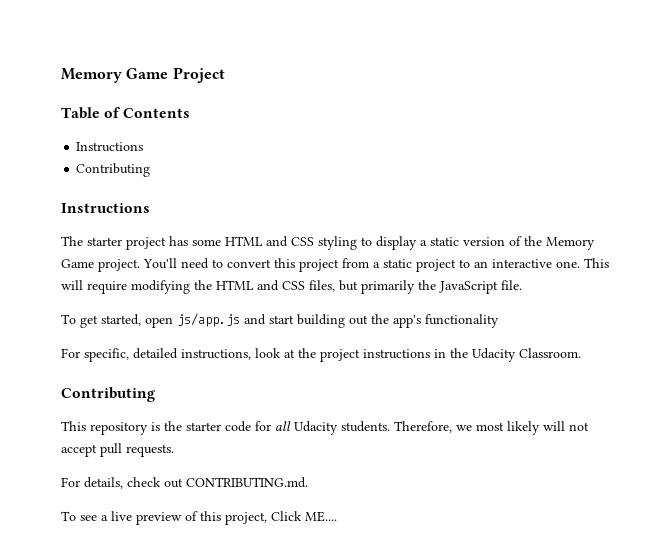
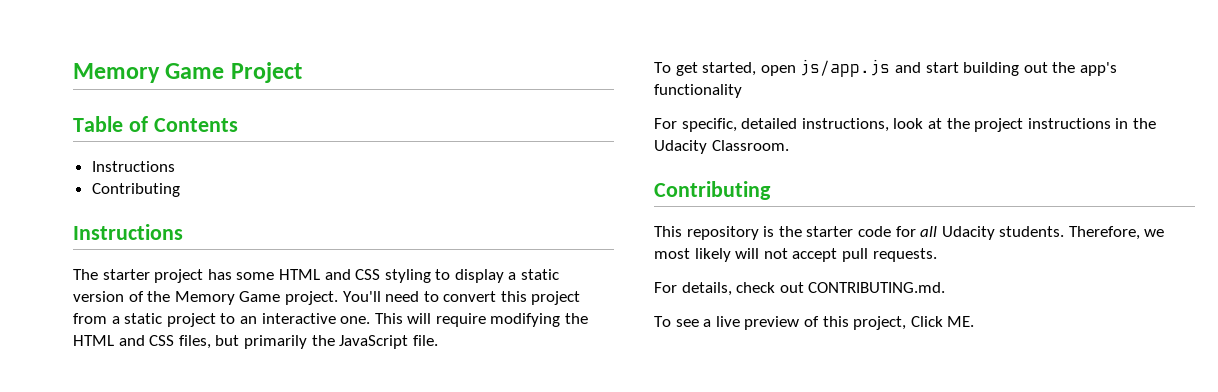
- To see a live preview of this project, Click ME....
+ To see a live preview of this project, Click ME.

